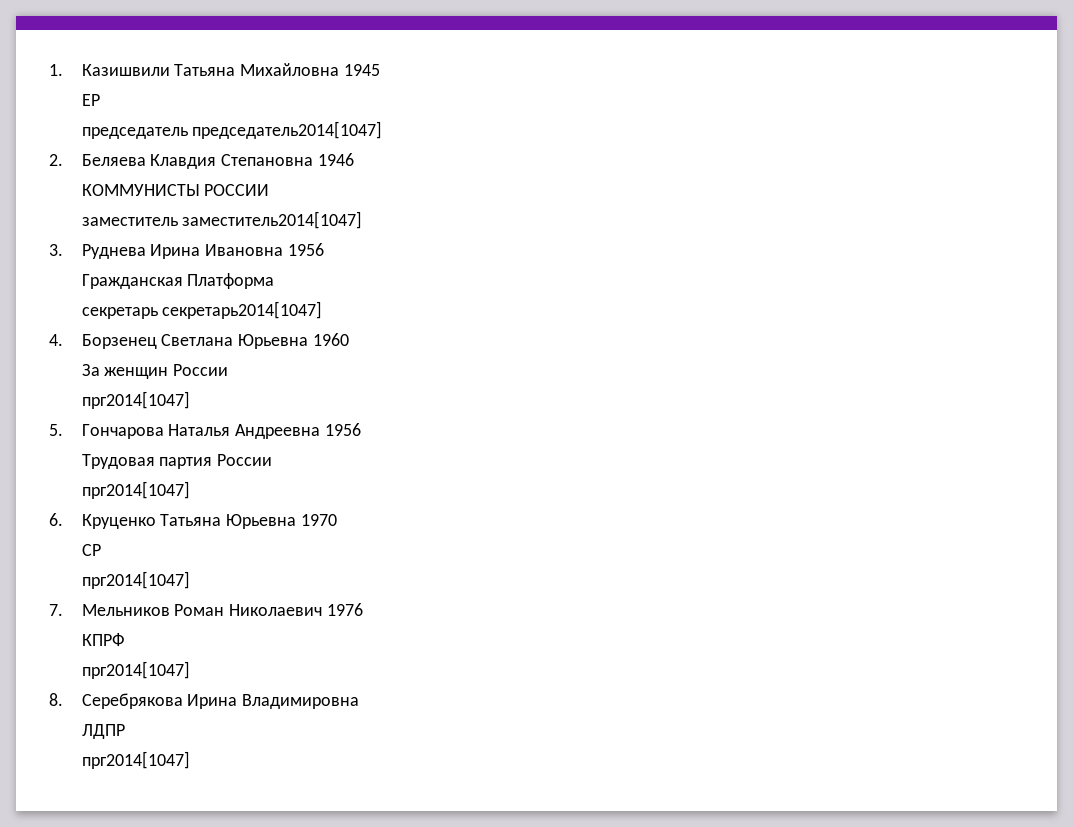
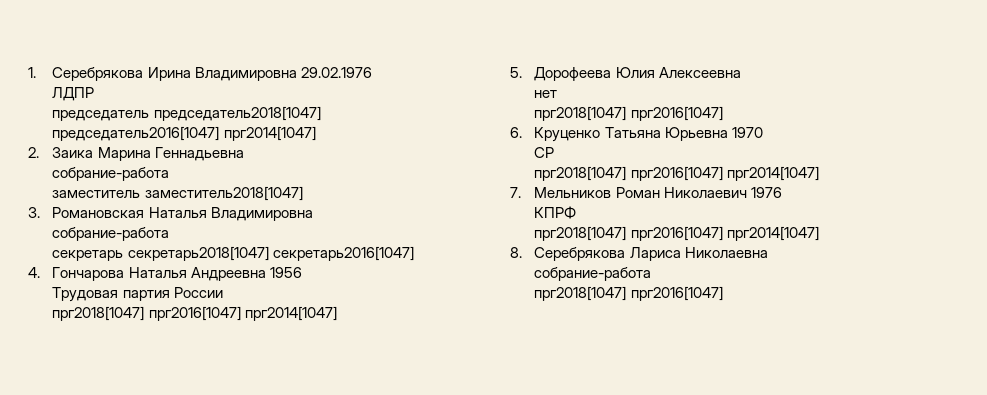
- 1. Казишвили Татьяна Михайловна 1945
- ЕР
- председатель председатель2014[1047]
- 2. Беляева Клавдия Степановна 1946
- КОММУНИСТЫ РОССИИ
+ 1. Серебрякова Ирина Владимировна 29.02.1976
+ ЛДПР
+ председатель председатель2018[1047] председатель2016[1047] прг2014[1047]
+ 2. Заика Марина Геннадьевна
+ собрание-работа
- заместитель заместитель2014[1047]
+ заместитель заместитель2018[1047]
- 3. Руднева Ирина Ивановна 1956
- Гражданская Платформа
- секретарь секретарь2014[1047]
- 4. Борзенец Светлана Юрьевна 1960
- За женщин России
- прг2014[1047]
- 5. Гончарова Наталья Андреевна 1956
+ 3. Романовская Наталья Владимировна
+ собрание-работа
+ секретарь секретарь2018[1047] секретарь2016[1047]
+ 4. Гончарова Наталья Андреевна 1956
  Трудовая партия России
- прг2014[1047]
+ прг2018[1047] прг2016[1047] прг2014[1047]
+ 5. Дорофеева Юлия Алексеевна
+ нет
+ прг2018[1047] прг2016[1047]
  СР
- прг2014[1047]
+ прг2018[1047] прг2016[1047] прг2014[1047]
  КПРФ
- прг2014[1047]
+ прг2018[1047] прг2016[1047] прг2014[1047]
- 8. Серебрякова Ирина Владимировна
- ЛДПР
- прг2014[1047]
+ 8. Серебрякова Лариса Николаевна
+ собрание-работа
+ прг2018[1047] прг2016[1047]

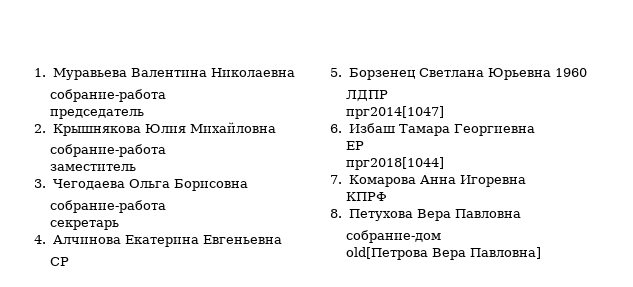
- 1. Серебрякова Ирина Владимировна 29.02.1976
- ЛДПР
- председатель председатель2018[1047] председатель2016[1047] прг2014[1047]
- 2. Заика Марина Геннадьевна
+ 1. Муравьева Валентина Николаевна
+ собрание-работа
+ председатель
+ 2. Крышнякова Юлия Михайловна
- заместитель заместитель2018[1047]
+ заместитель
- 3. Романовская Наталья Владимировна
+ 3. Чегодаева Ольга Борисовна
- секретарь секретарь2018[1047] секретарь2016[1047]
+ секретарь
- 4. Гончарова Наталья Андреевна 1956
- Трудовая партия России
- прг2018[1047] прг2016[1047] прг2014[1047]
- 5. Дорофеева Юлия Алексеевна
- нет
- прг2018[1047] прг2016[1047]
- 6. Круценко Татьяна Юрьевна 1970
+ 4. Алчинова Екатерина Евгеньевна
  СР
- прг2018[1047] прг2016[1047] прг2014[1047]
- 7. Мельников Роман Николаевич 1976
+ 5. Борзенец Светлана Юрьевна 1960
+ ЛДПР
+ прг2014[1047]
+ 6. Избаш Тамара Георгиевна
+ ЕР
+ прг2018[1044]
+ 7. Комарова Анна Игоревна
  КПРФ
- прг2018[1047] прг2016[1047] прг2014[1047]
- 8. Серебрякова Лариса Николаевна
- собрание-работа
- прг2018[1047] прг2016[1047]
+ 8. Петухова Вера Павловна
+ собрание-дом
+ old[Петрова Вера Павловна]

